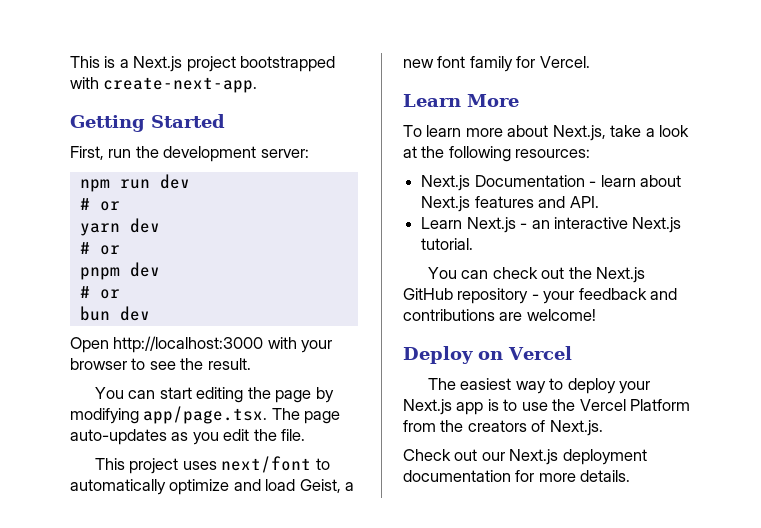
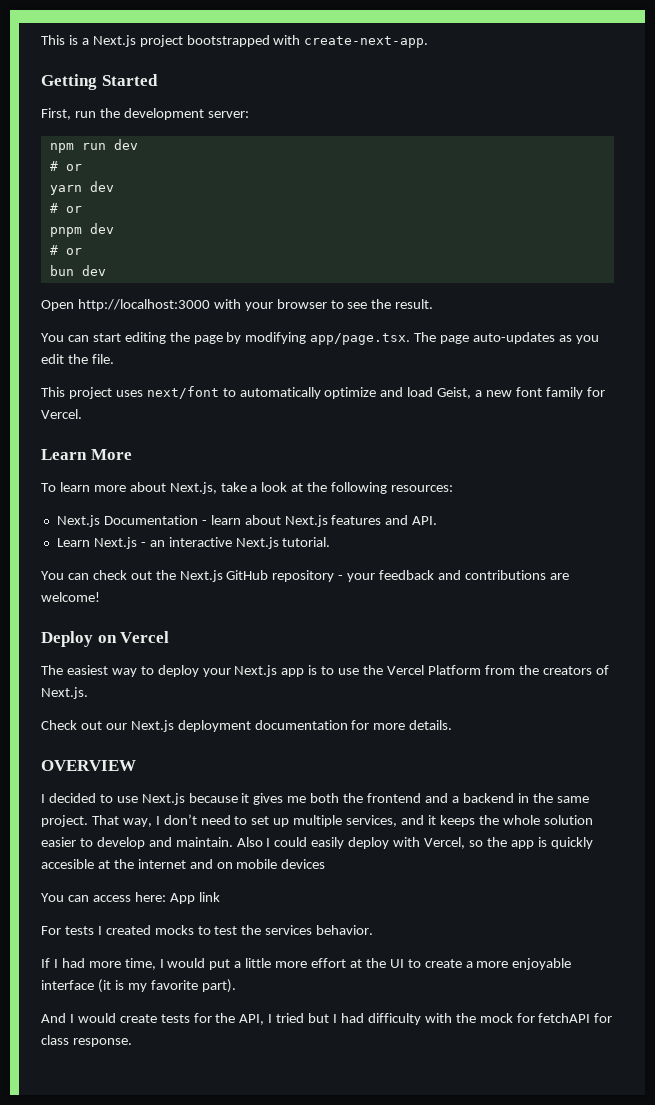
+ OVERVIEW
+ I decided to use Next.js because it gives me both the frontend and a backend in the same project. That way, I don’t need to set up multiple services, and it keeps the whole solution easier to develop and maintain. Also I could easily deploy with Vercel, so the app is quickly accesible at the internet and on mobile devices
+ You can access here: App link
+ For tests I created mocks to test the services behavior.
+ If I had more time, I would put a little more effort at the UI to create a more enjoyable interface (it is my favorite part).
+ And I would create tests for the API, I tried but I had difficulty with the mock for fetchAPI for class response.

